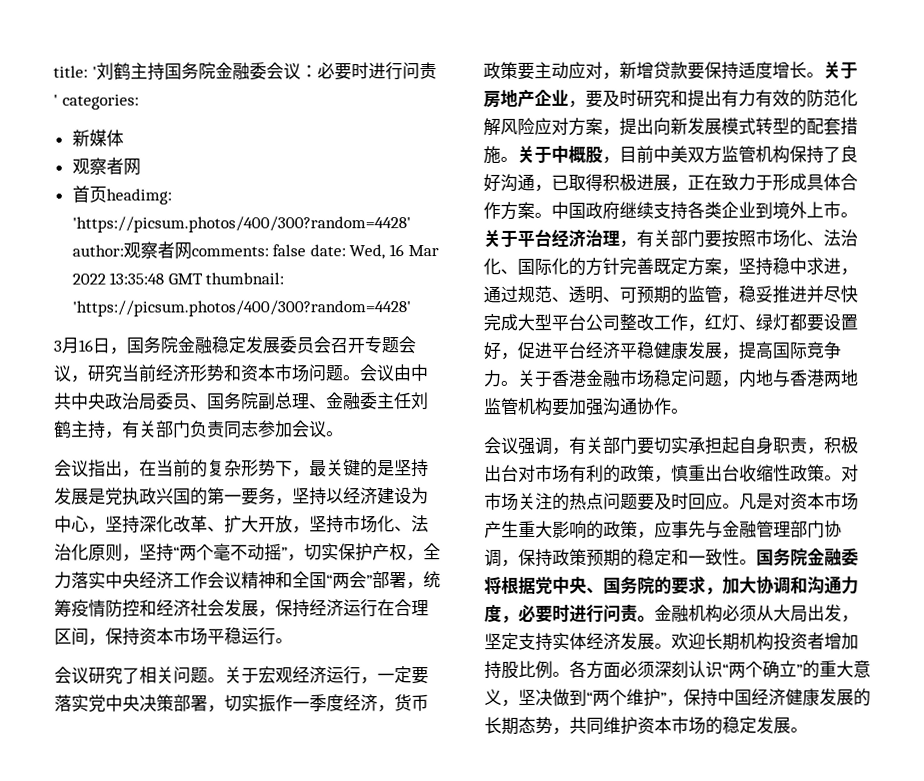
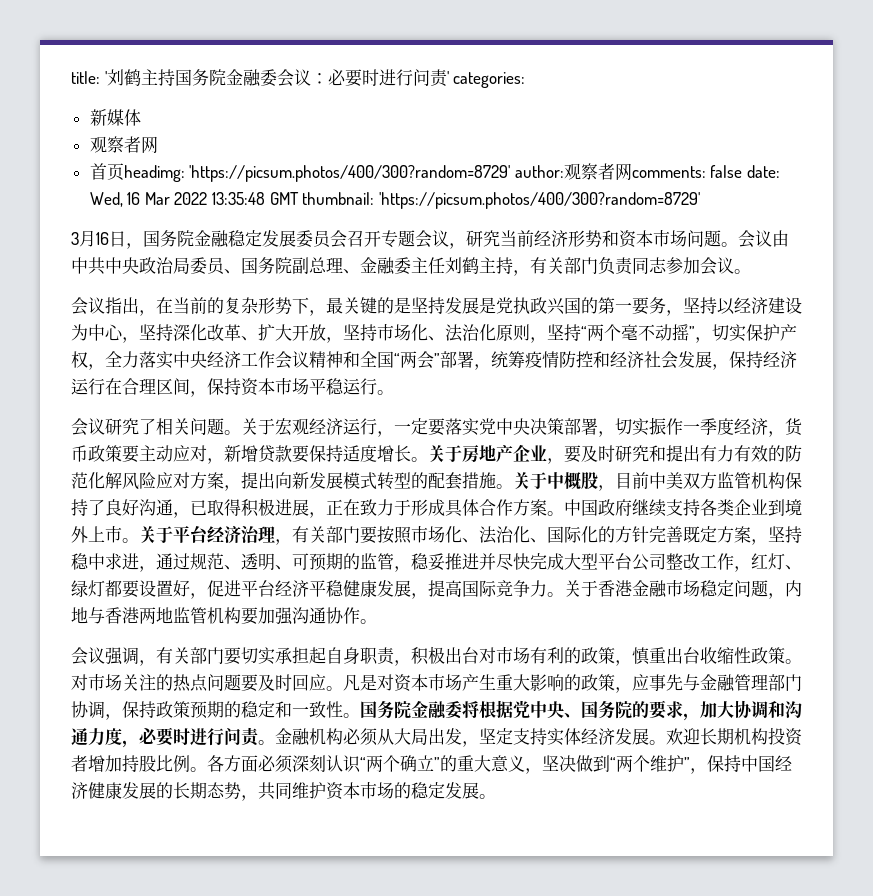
- 首页headimg: 'https://picsum.photos/400/300?random=4428' author:观察者网comments: false date: Wed, 16 Mar 2022 13:35:48 GMT thumbnail: 'https://picsum.photos/400/300?random=4428'
+ 首页headimg: 'https://picsum.photos/400/300?random=8729' author:观察者网comments: false date: Wed, 16 Mar 2022 13:35:48 GMT thumbnail: 'https://picsum.photos/400/300?random=8729'

